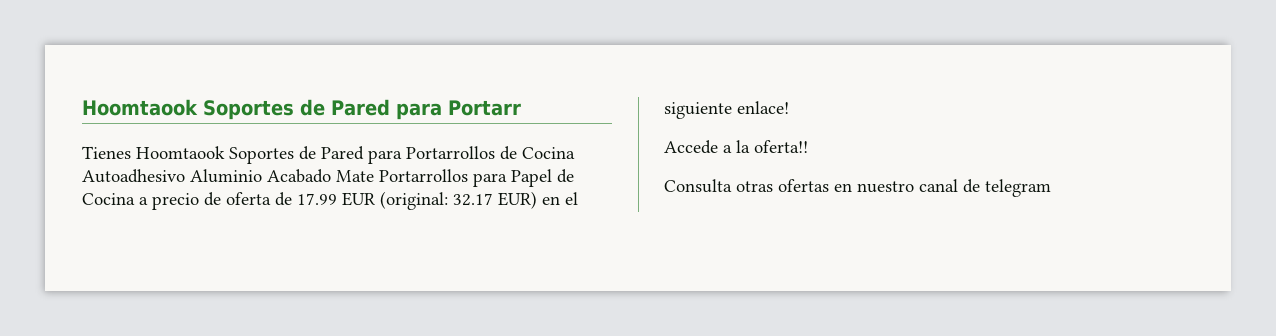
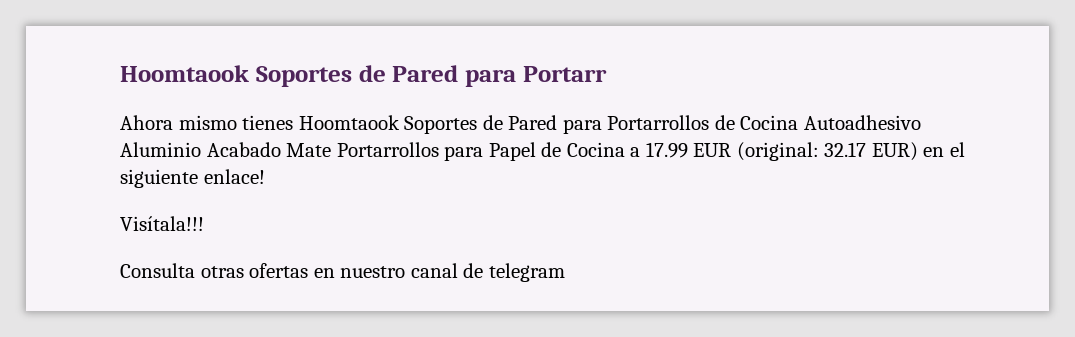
- Tienes Hoomtaook Soportes de Pared para Portarrollos de Cocina Autoadhesivo Aluminio Acabado Mate Portarrollos para Papel de Cocina a precio de oferta de 17.99 EUR (original: 32.17 EUR) en el siguiente enlace!
+ Ahora mismo tienes Hoomtaook Soportes de Pared para Portarrollos de Cocina Autoadhesivo Aluminio Acabado Mate Portarrollos para Papel de Cocina a 17.99 EUR (original: 32.17 EUR) en el siguiente enlace!
- Accede a la oferta!!
+ Visítala!!!

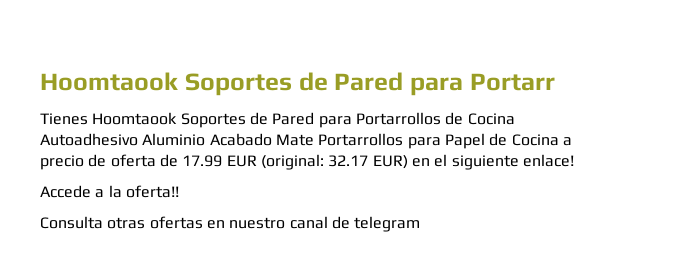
- Ahora mismo tienes Hoomtaook Soportes de Pared para Portarrollos de Cocina Autoadhesivo Aluminio Acabado Mate Portarrollos para Papel de Cocina a 17.99 EUR (original: 32.17 EUR) en el siguiente enlace!
+ Tienes Hoomtaook Soportes de Pared para Portarrollos de Cocina Autoadhesivo Aluminio Acabado Mate Portarrollos para Papel de Cocina a precio de oferta de 17.99 EUR (original: 32.17 EUR) en el siguiente enlace!
- Visítala!!!
+ Accede a la oferta!!

